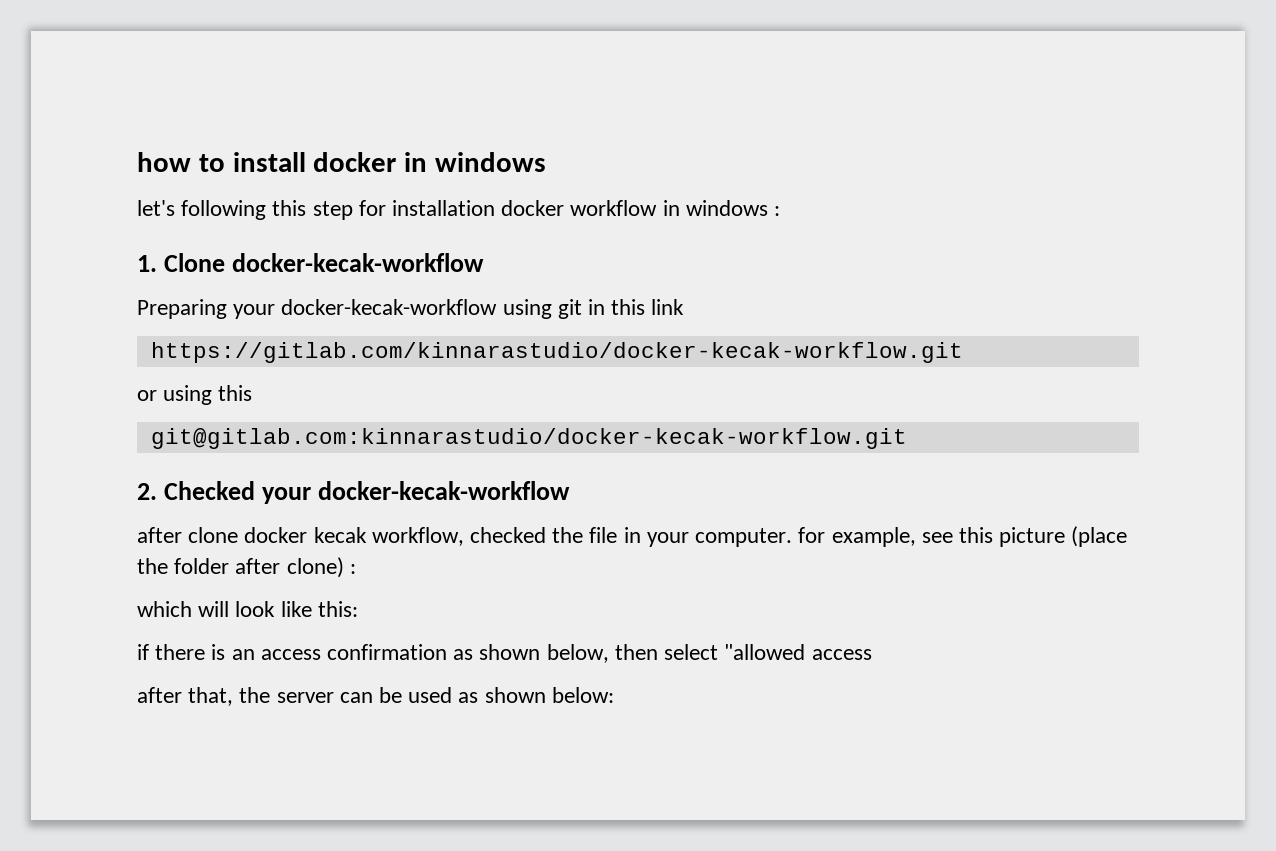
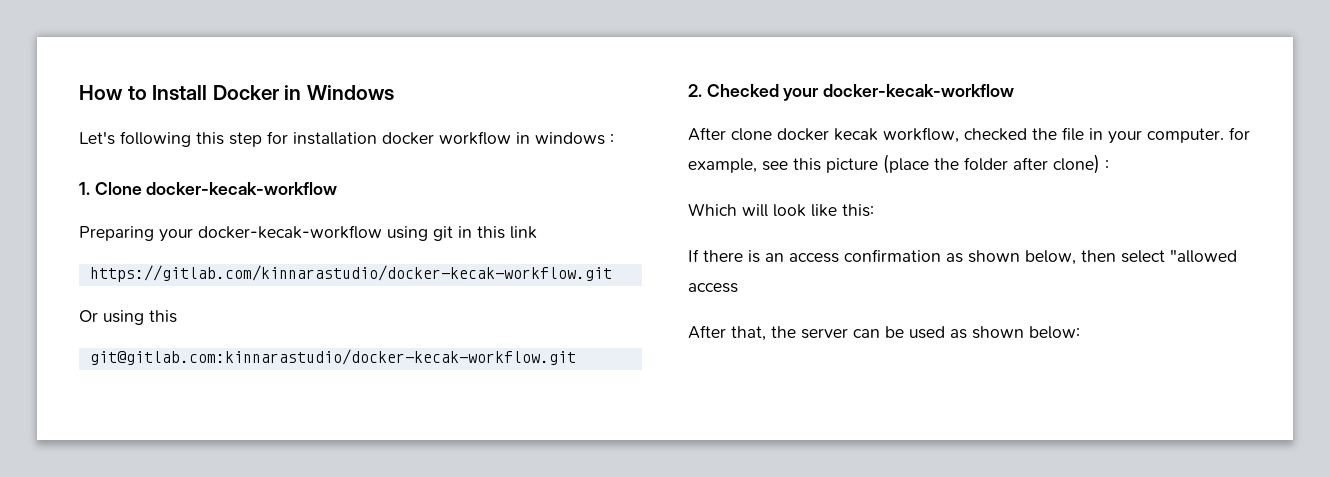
- how to install docker in windows
- let's following this step for installation docker workflow in windows :
+ How to Install Docker in Windows
+ Let's following this step for installation docker workflow in windows :
- or using this
+ Or using this
- after clone docker kecak workflow, checked the file in your computer. for example, see this picture (place the folder after clone) :
+ After clone docker kecak workflow, checked the file in your computer. for example, see this picture (place the folder after clone) :
- which will look like this:
+ Which will look like this:
- if there is an access confirmation as shown below, then select "allowed access
+ If there is an access confirmation as shown below, then select "allowed access
- after that, the server can be used as shown below:
+ After that, the server can be used as shown below:

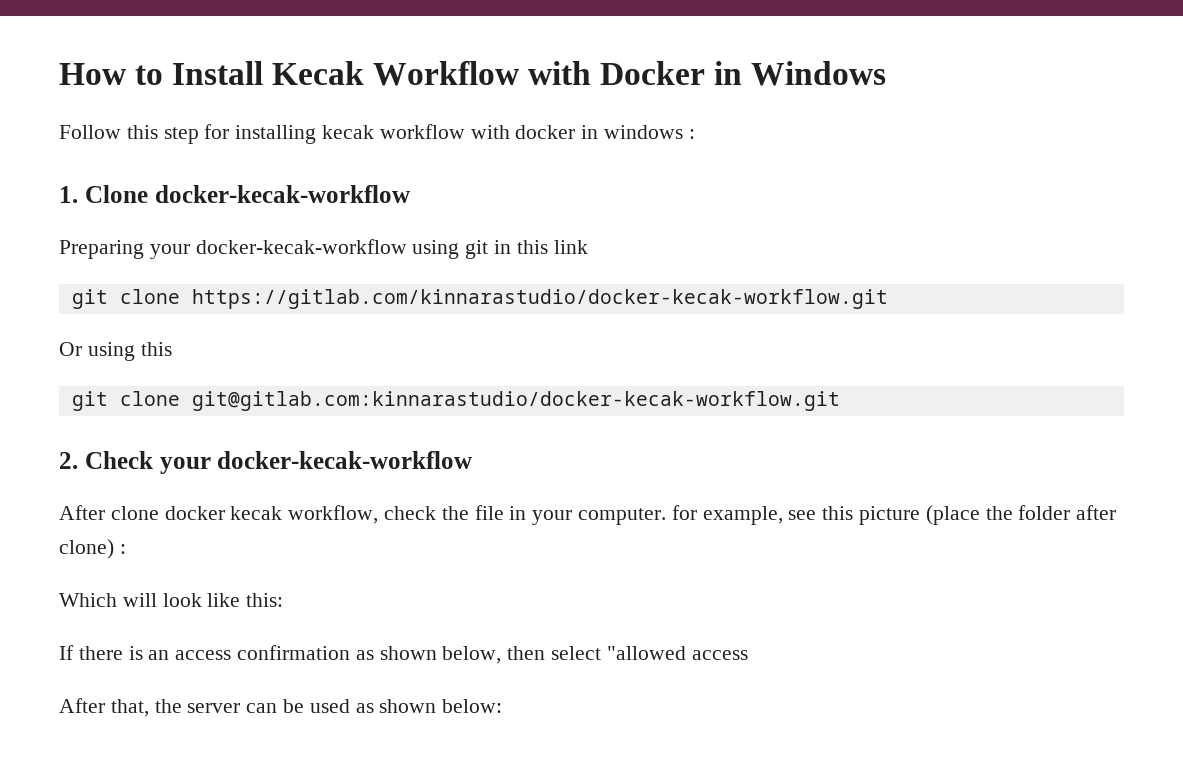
- How to Install Docker in Windows
+ How to Install Kecak Workflow with Docker in Windows
- Let's following this step for installation docker workflow in windows :
+ Follow this step for installing kecak workflow with docker in windows :
- https://gitlab.com/kinnarastudio/docker-kecak-workflow.git
+ git clone https://gitlab.com/kinnarastudio/docker-kecak-workflow.git
- git@gitlab.com:kinnarastudio/docker-kecak-workflow.git
+ git clone git@gitlab.com:kinnarastudio/docker-kecak-workflow.git
- 2. Checked your docker-kecak-workflow
+ 2. Check your docker-kecak-workflow
- After clone docker kecak workflow, checked the file in your computer. for example, see this picture (place the folder after clone) :
+ After clone docker kecak workflow, check the file in your computer. for example, see this picture (place the folder after clone) :

